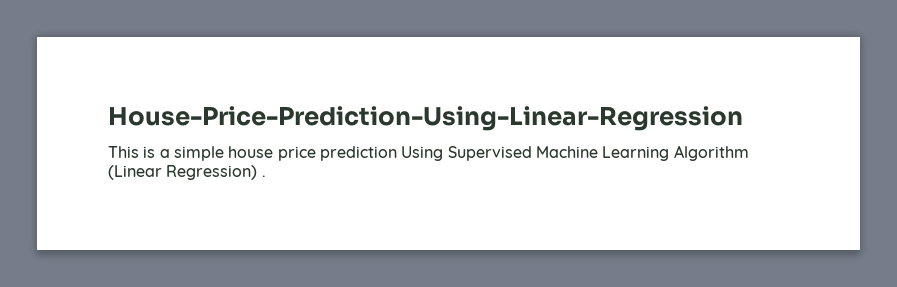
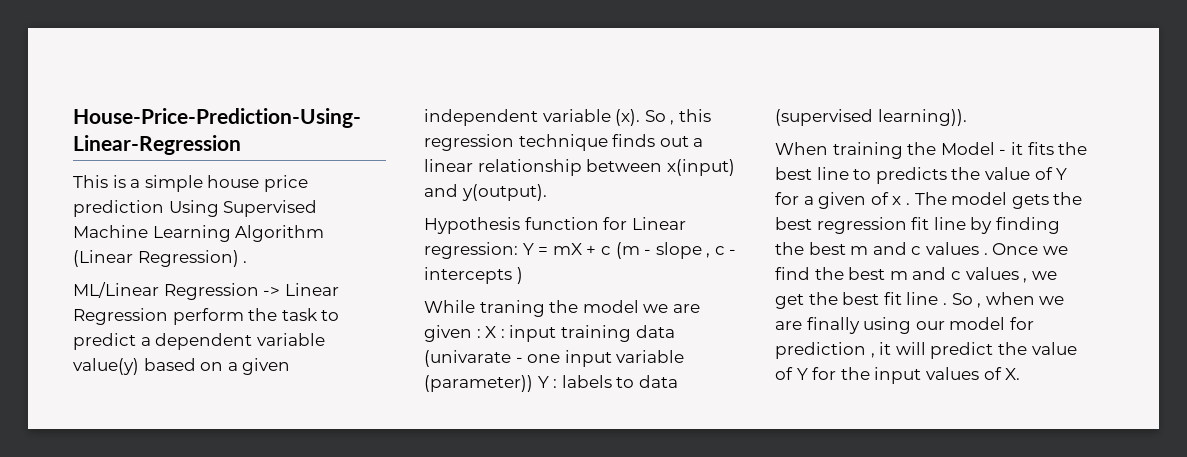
+ ML/Linear Regression -> Linear Regression perform the task to predict a dependent variable value(y) based on a given independent variable (x). So , this regression technique finds out a linear relationship between x(input) and y(output).
+ Hypothesis function for Linear regression: Y = mX + c (m - slope , c - intercepts )
+ While traning the model we are given : X : input training data (univarate - one input variable (parameter)) Y : labels to data (supervised learning)).
+ When training the Model - it fits the best line to predicts the value of Y for a given of x . The model gets the best regression fit line by finding the best m and c values . Once we find the best m and c values , we get the best fit line . So , when we are finally using our model for prediction , it will predict the value of Y for the input values of X.

